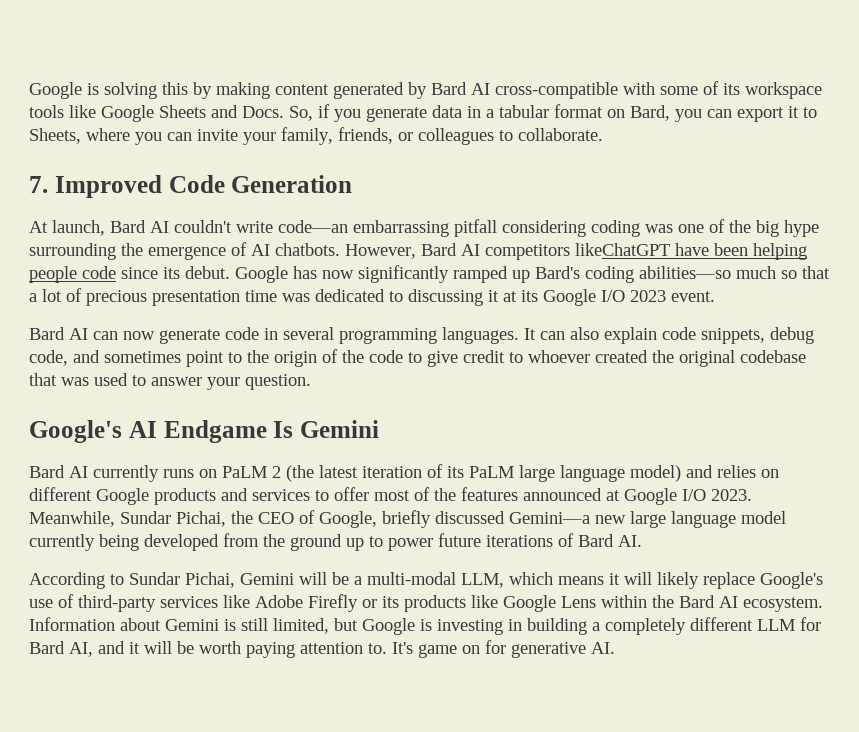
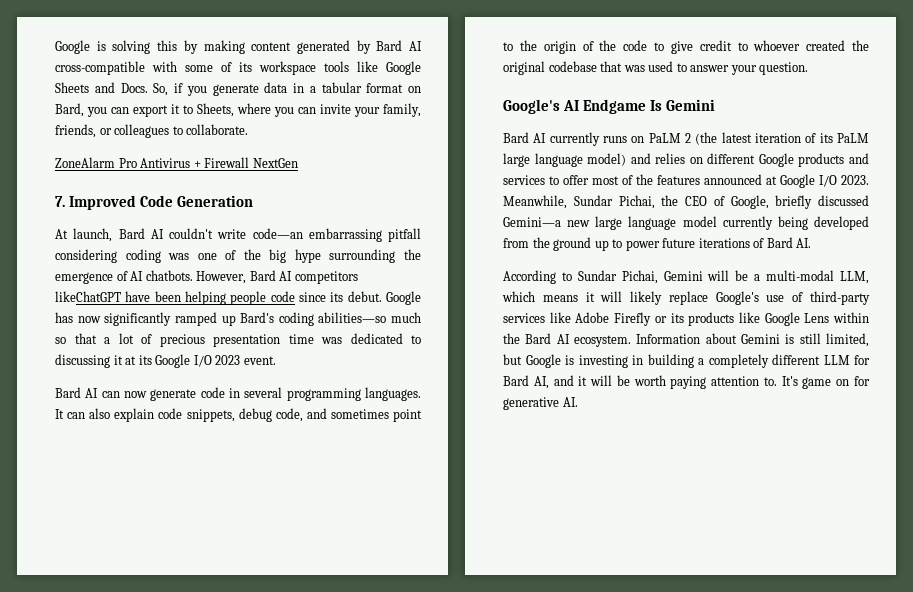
+ ZoneAlarm Pro Antivirus + Firewall NextGen

